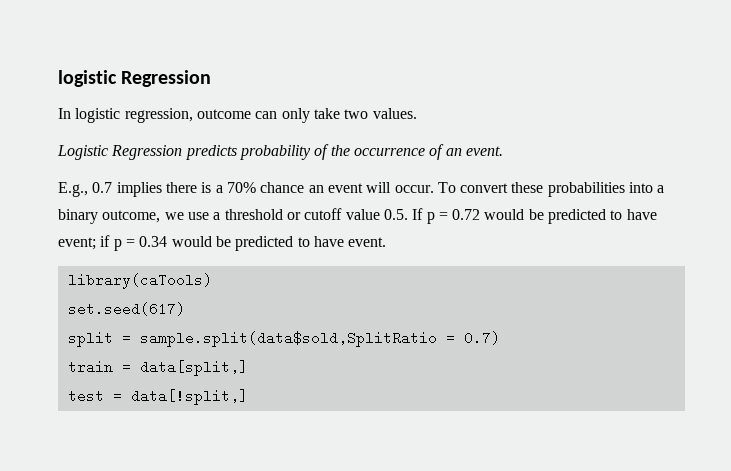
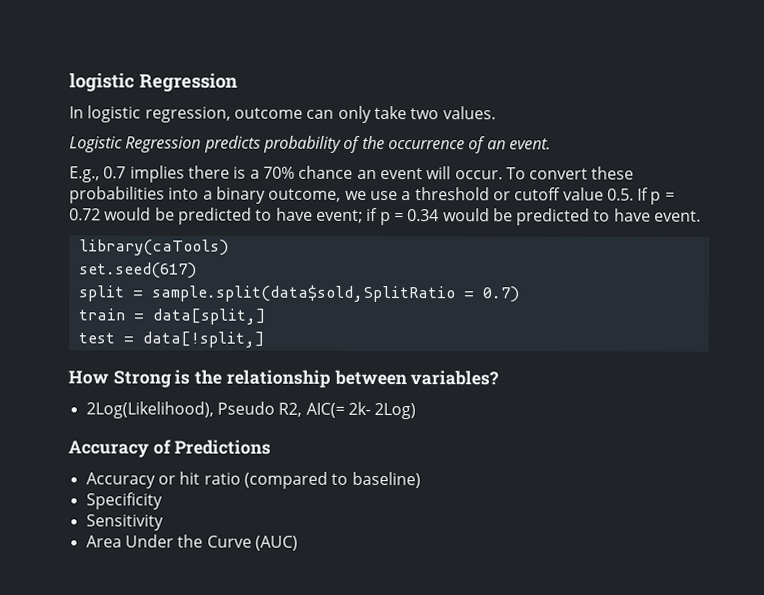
+ How Strong is the relationship between variables?
+ 2Log(Likelihood), Pseudo R2, AIC(= 2k- 2Log)
+ Accuracy of Predictions
+ Accuracy or hit ratio (compared to baseline)
+ Specificity
+ Sensitivity
+ Area Under the Curve (AUC)

